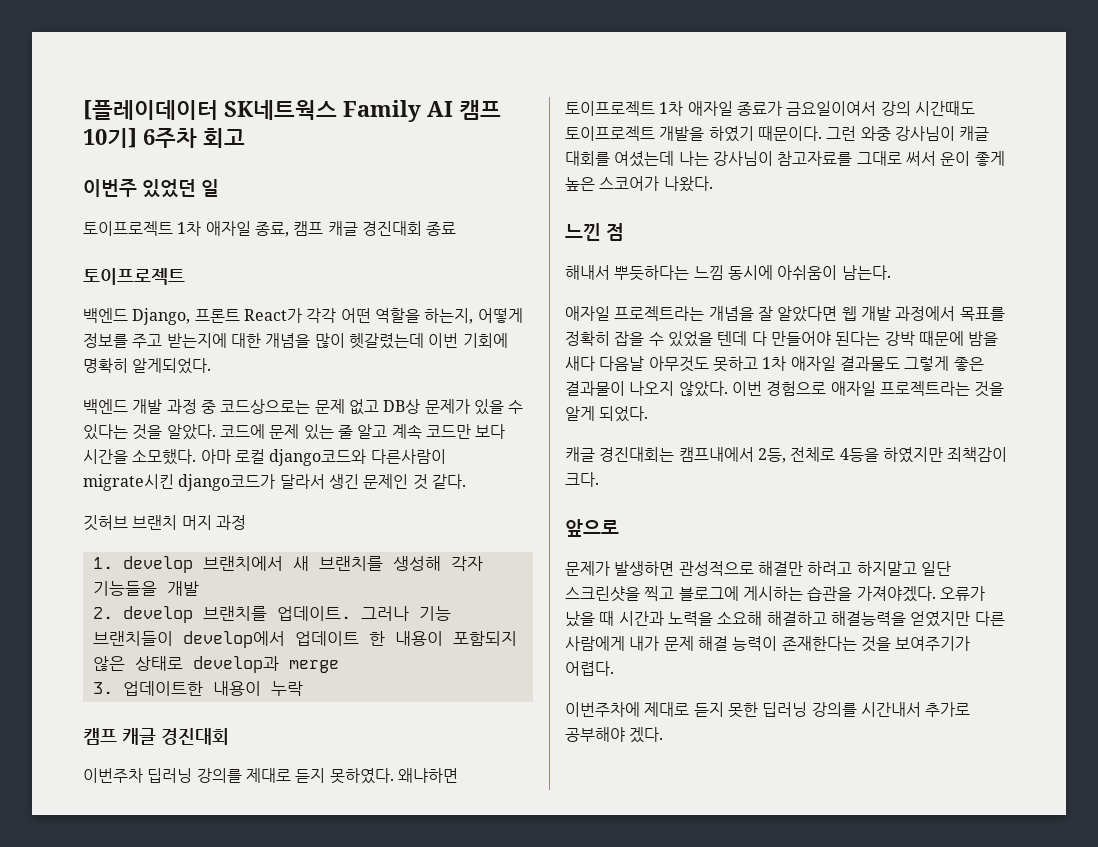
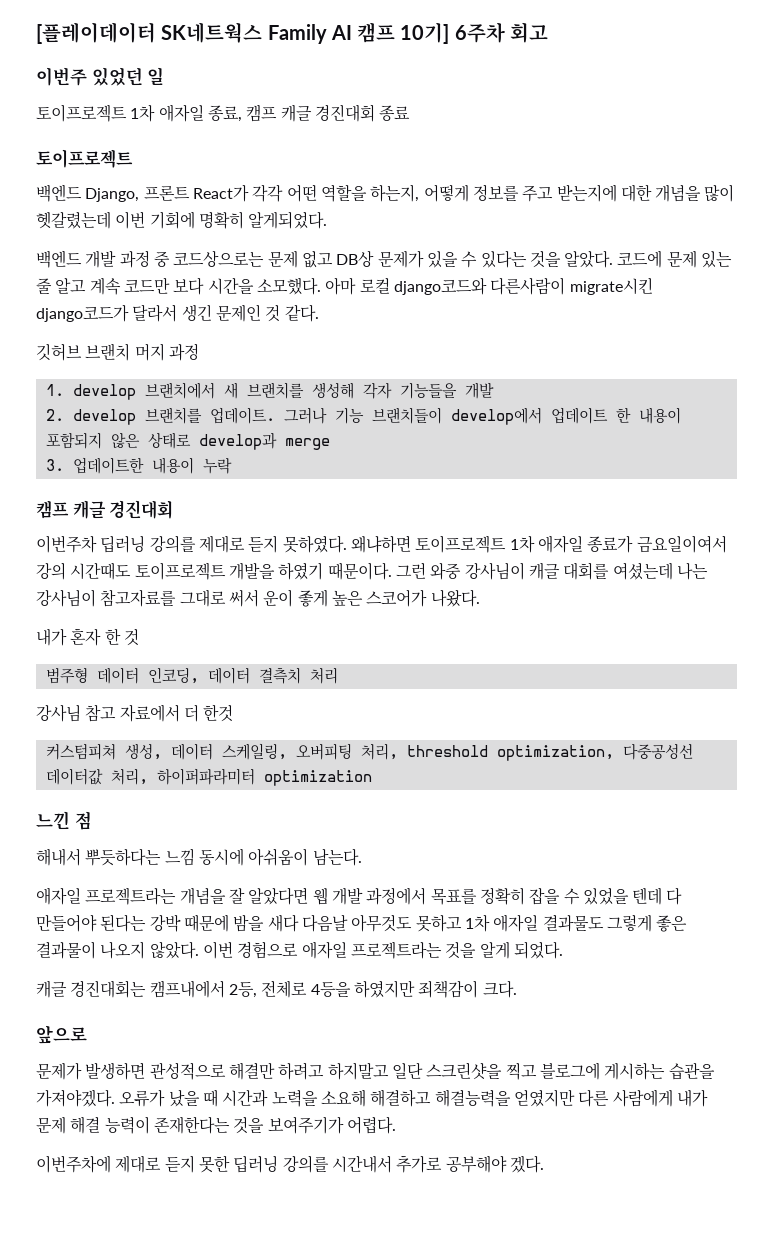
+ 내가 혼자 한 것
+ 범주형 데이터 인코딩, 데이터 결측치 처리
+ 강사님 참고 자료에서 더 한것
+ 커스텀피쳐 생성, 데이터 스케일링, 오버피팅 처리, threshold optimization, 다중공성선 데이터값 처리, 하이퍼파라미터 optimization

